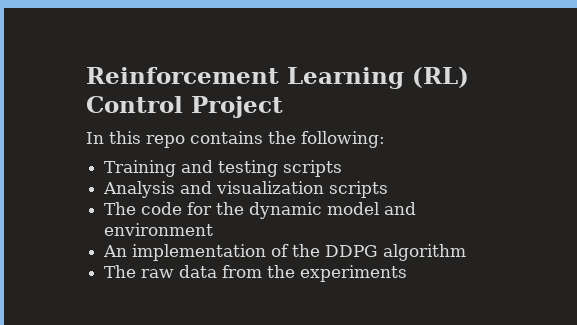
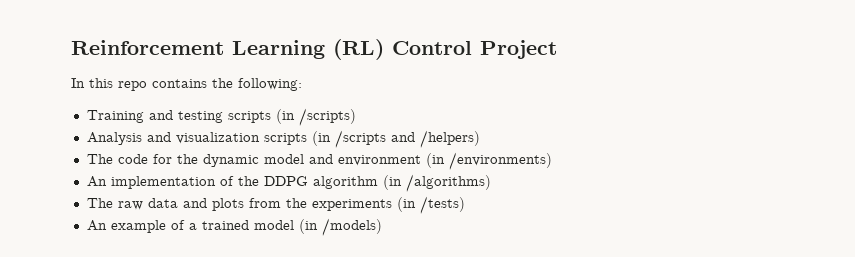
- Training and testing scripts
+ Training and testing scripts (in /scripts)
- Analysis and visualization scripts
+ Analysis and visualization scripts (in /scripts and /helpers)
- The code for the dynamic model and environment
+ The code for the dynamic model and environment (in /environments)
- An implementation of the DDPG algorithm
+ An implementation of the DDPG algorithm (in /algorithms)
- The raw data from the experiments
+ The raw data and plots from the experiments (in /tests)
+ An example of a trained model (in /models)

